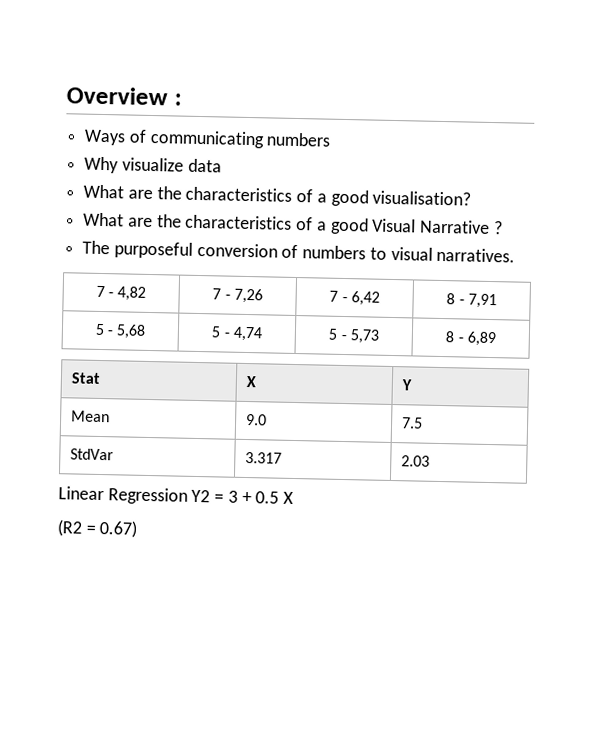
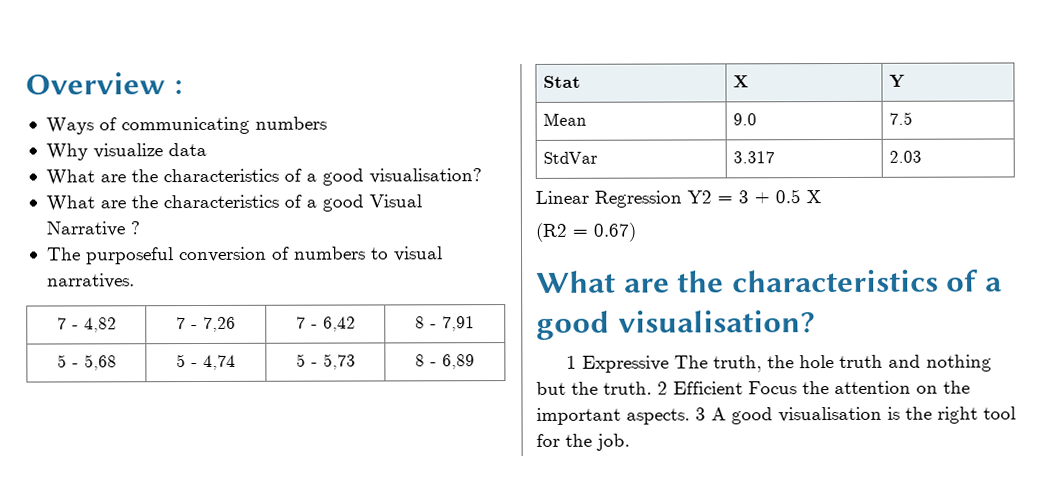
  (R2 = 0.67)
+ What are the characteristics of a good visualisation?
+ 1 Expressive The truth, the hole truth and nothing but the truth. 2 Efficient Focus the attention on the important aspects. 3 A good visualisation is the right tool for the job.

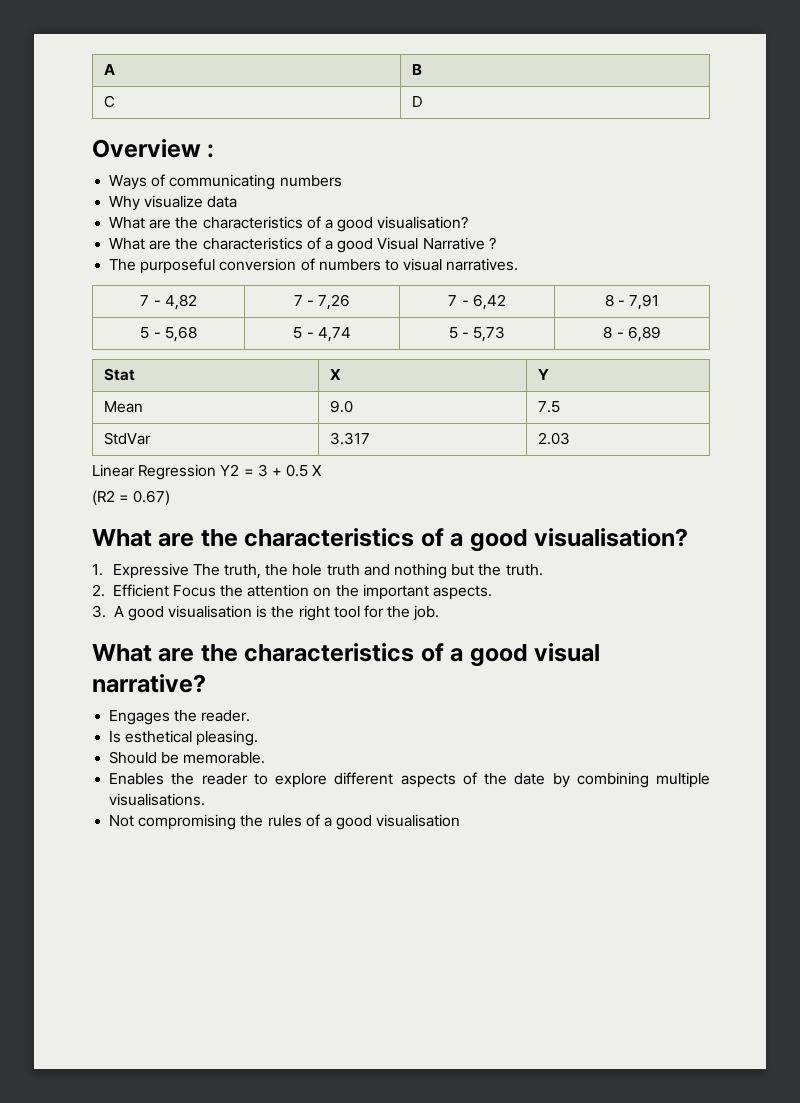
+ A | B
+ C | D
- 1 Expressive The truth, the hole truth and nothing but the truth. 2 Efficient Focus the attention on the important aspects. 3 A good visualisation is the right tool for the job.
+ 1. Expressive The truth, the hole truth and nothing but the truth.
+ 2. Efficient Focus the attention on the important aspects.
+ 3. A good visualisation is the right tool for the job.
+ What are the characteristics of a good visual narrative?
+ Engages the reader.
+ Is esthetical pleasing.
+ Should be memorable.
+ Enables the reader to explore different aspects of the date by combining multiple visualisations.
+ Not compromising the rules of a good visualisation

